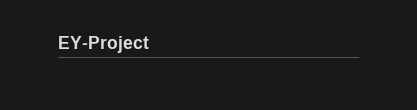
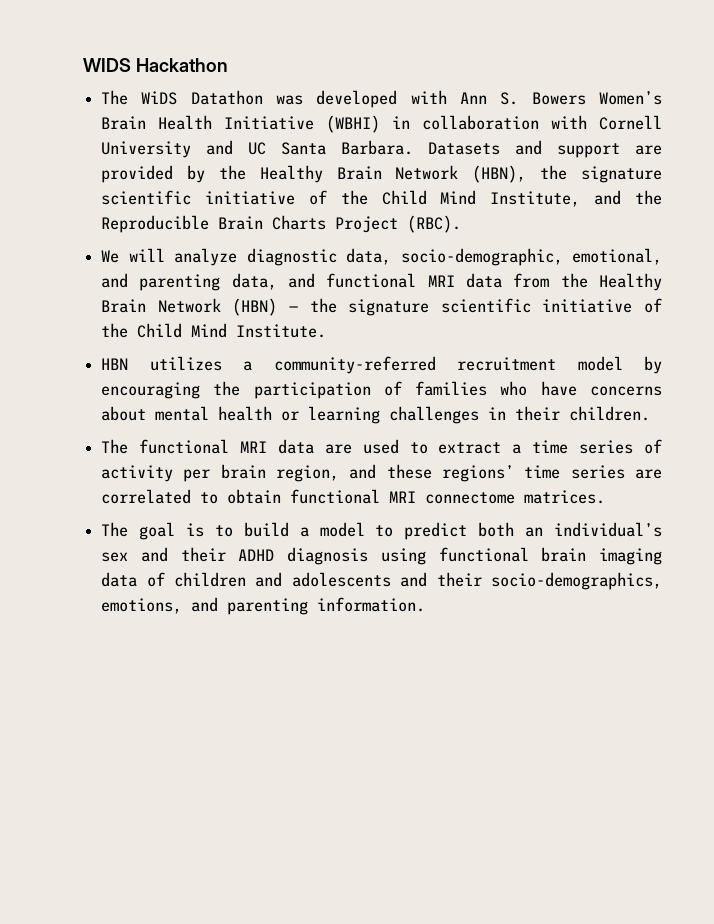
- EY-Project
+ WIDS Hackathon
+ The WiDS Datathon was developed with Ann S. Bowers Women’s Brain Health Initiative (WBHI) in collaboration with Cornell University and UC Santa Barbara. Datasets and support are provided by the Healthy Brain Network (HBN), the signature scientific initiative of the Child Mind Institute, and the Reproducible Brain Charts Project (RBC).
+ We will analyze diagnostic data, socio-demographic, emotional, and parenting data, and functional MRI data from the Healthy Brain Network (HBN) — the signature scientific initiative of the Child Mind Institute.
+ HBN utilizes a community-referred recruitment model by encouraging the participation of families who have concerns about mental health or learning challenges in their children.
+ The functional MRI data are used to extract a time series of activity per brain region, and these regions’ time series are correlated to obtain functional MRI connectome matrices.
+ The goal is to build a model to predict both an individual’s sex and their ADHD diagnosis using functional brain imaging data of children and adolescents and their socio-demographics, emotions, and parenting information.

